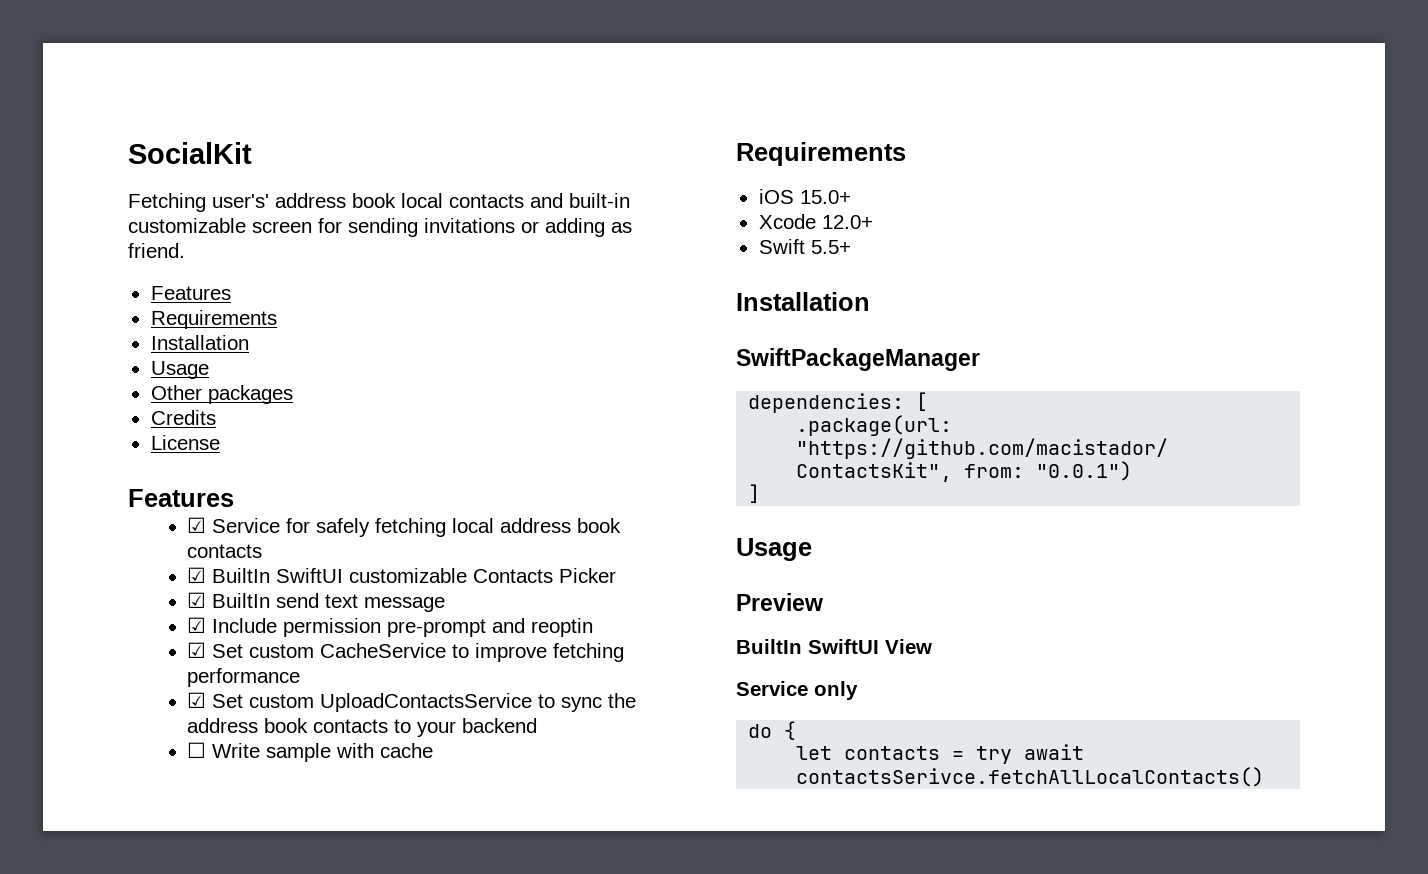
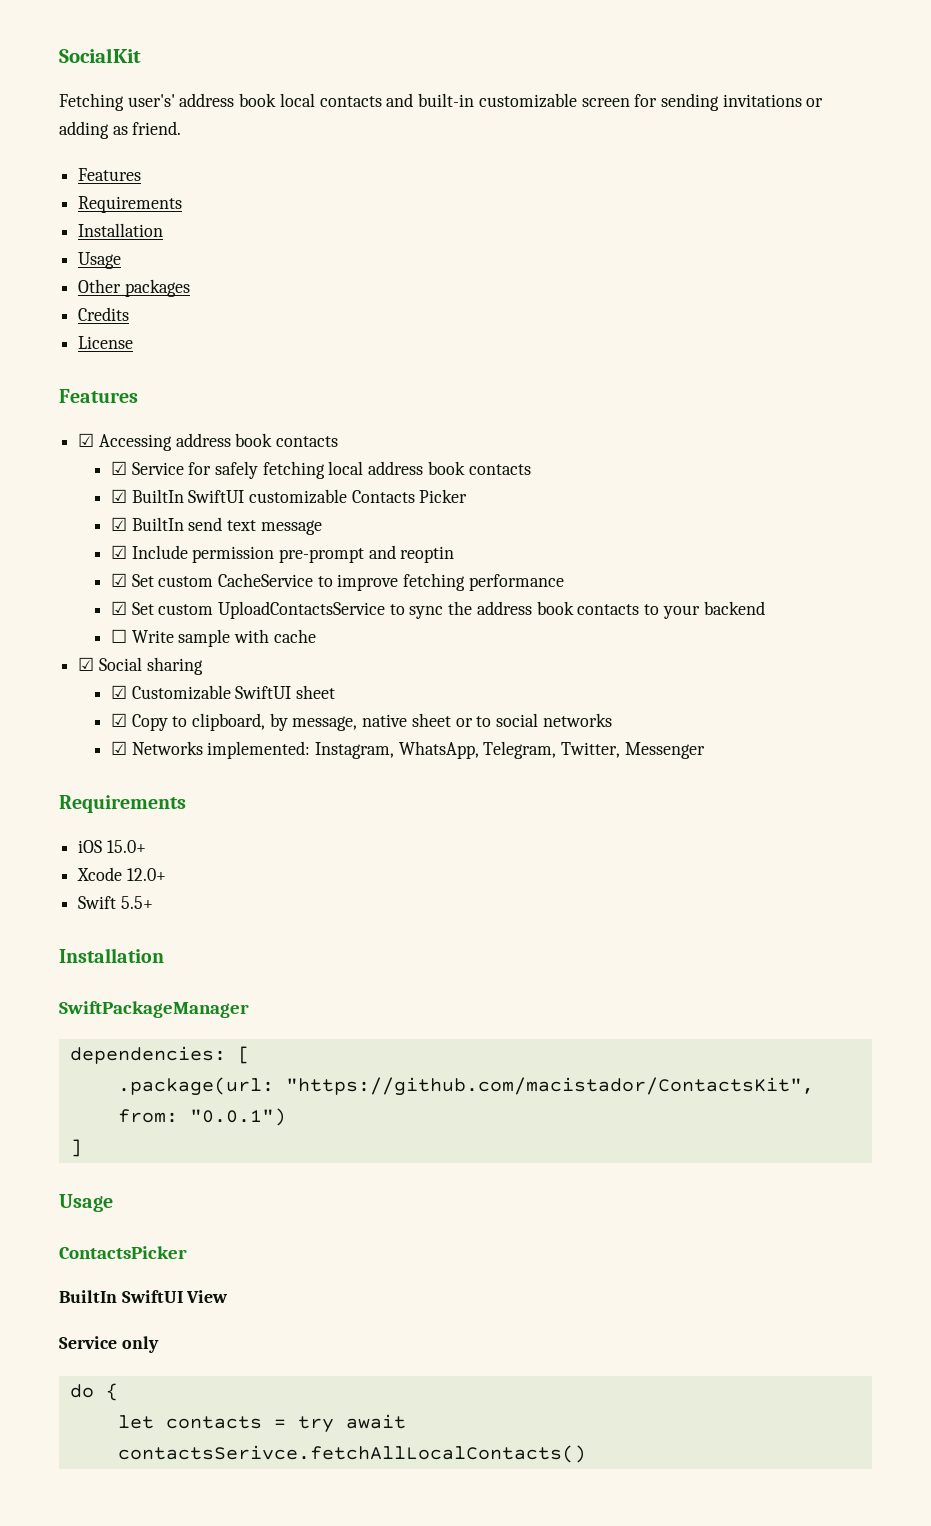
+ ☑ Accessing address book contacts
+ ☑ Social sharing
+ ☑ Customizable SwiftUI sheet
+ ☑ Copy to clipboard, by message, native sheet or to social networks
+ ☑ Networks implemented: Instagram, WhatsApp, Telegram, Twitter, Messenger
- Preview
+ ContactsPicker

